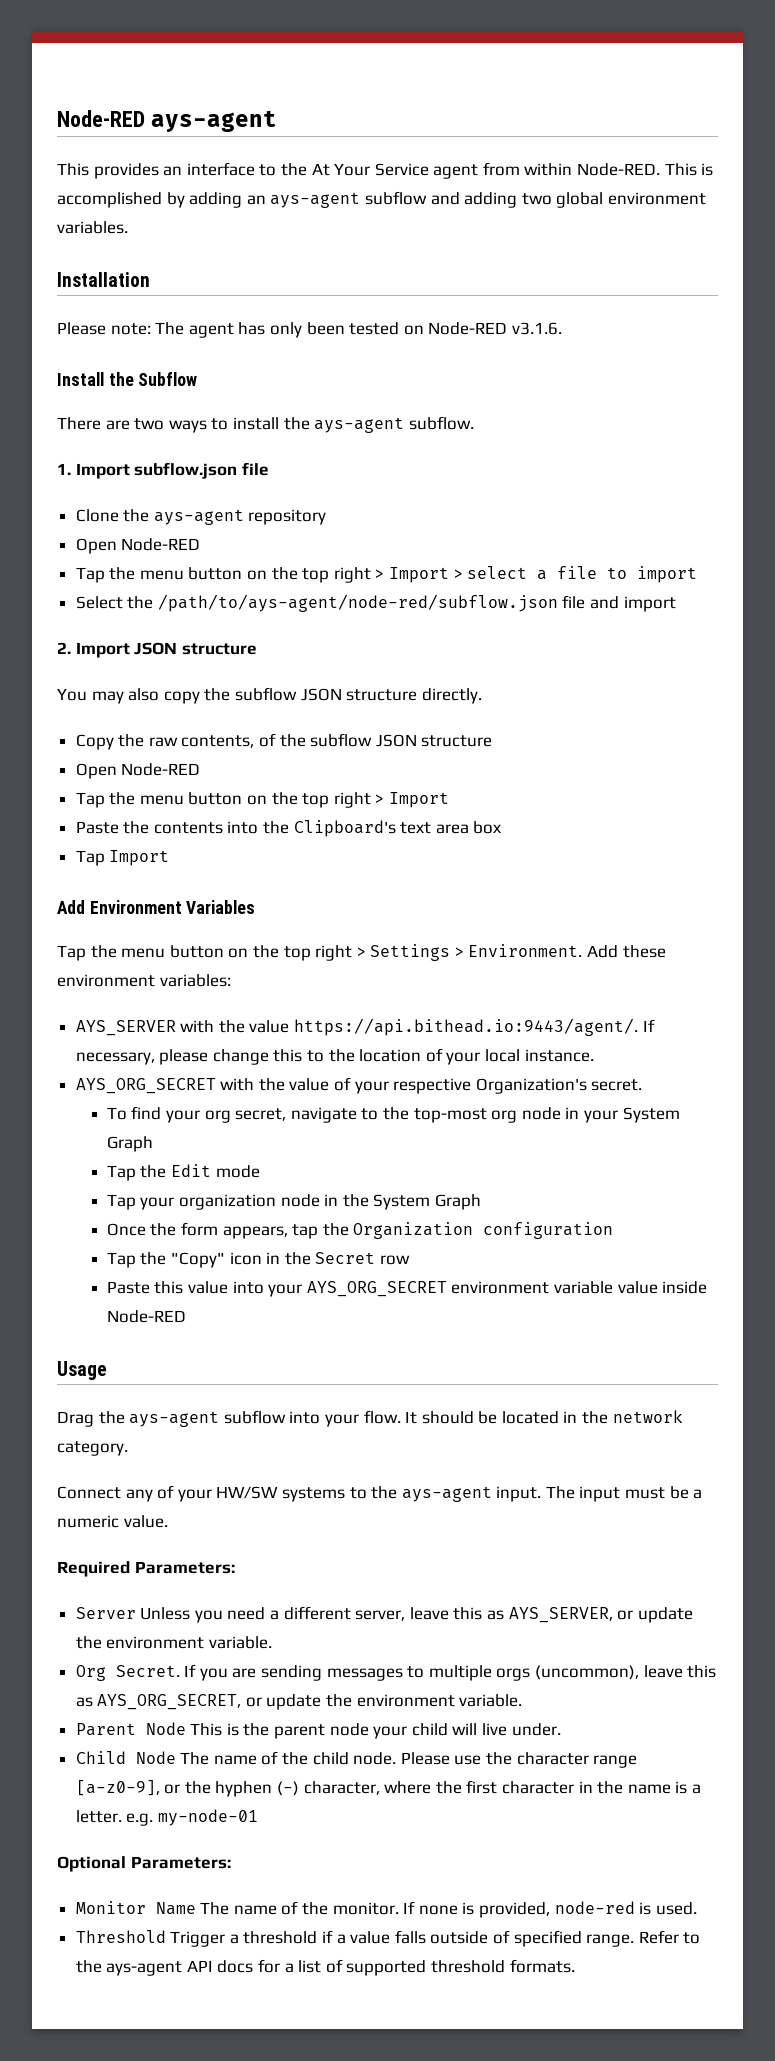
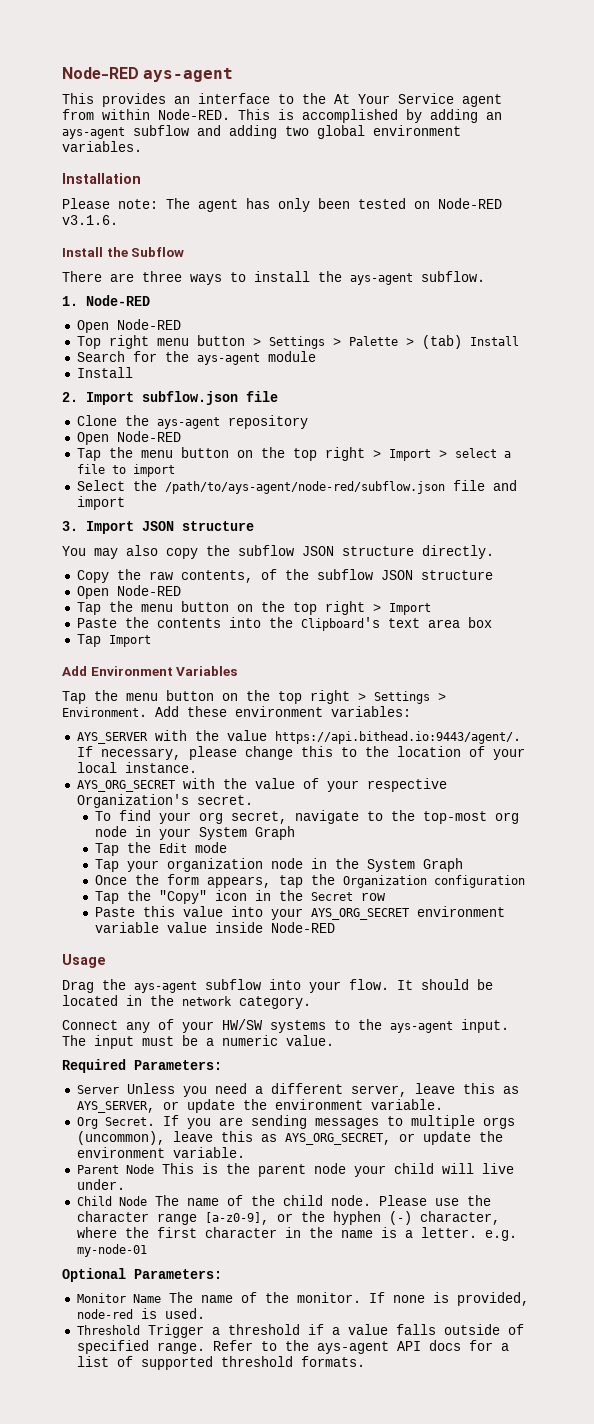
- There are two ways to install the ays-agent subflow.
+ There are three ways to install the ays-agent subflow.
- 1. Import subflow.json file
+ 1. Node-RED
+ Open Node-RED
+ Top right menu button > Settings > Palette > (tab) Install
+ Search for the ays-agent module
+ Install
+ 2. Import subflow.json file
- 2. Import JSON structure
+ 3. Import JSON structure

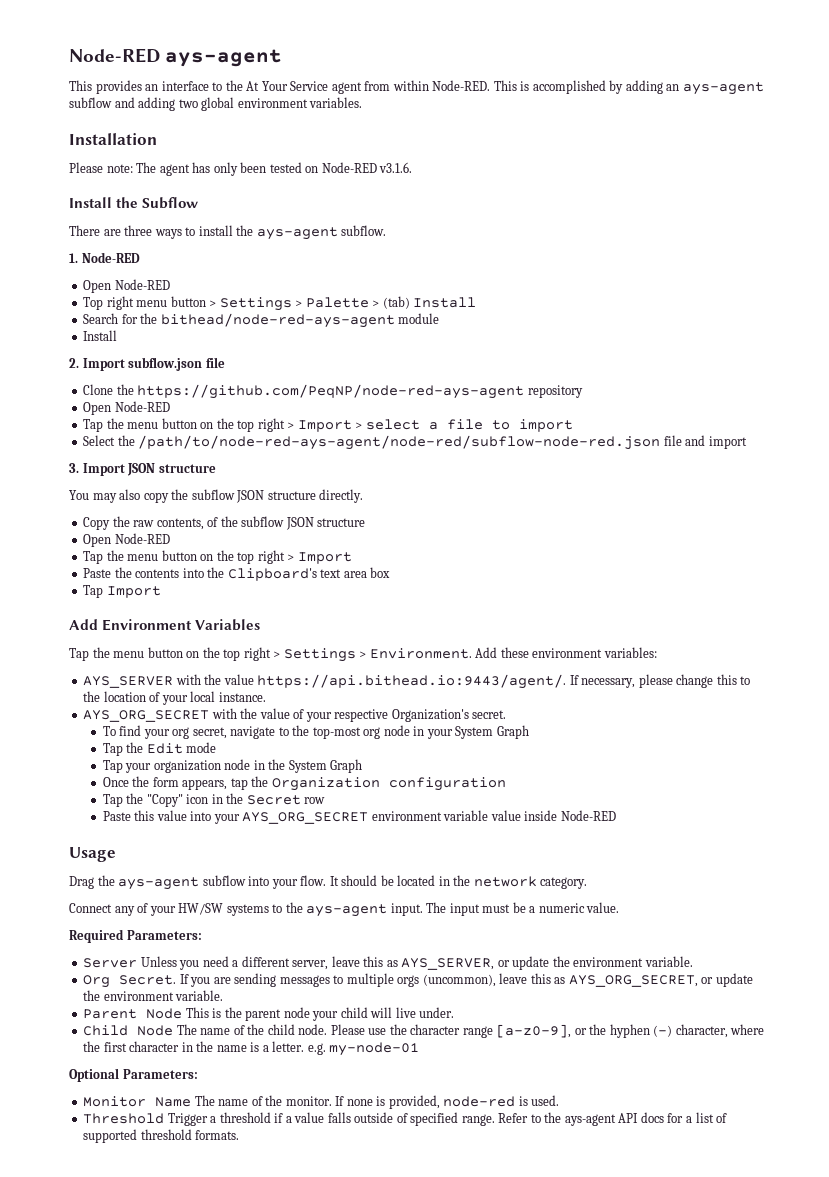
- Search for the ays-agent module
+ Search for the bithead/node-red-ays-agent module
- Clone the ays-agent repository
+ Clone the https://github.com/PeqNP/node-red-ays-agent repository
- Select the /path/to/ays-agent/node-red/subflow.json file and import
+ Select the /path/to/node-red-ays-agent/node-red/subflow-node-red.json file and import

